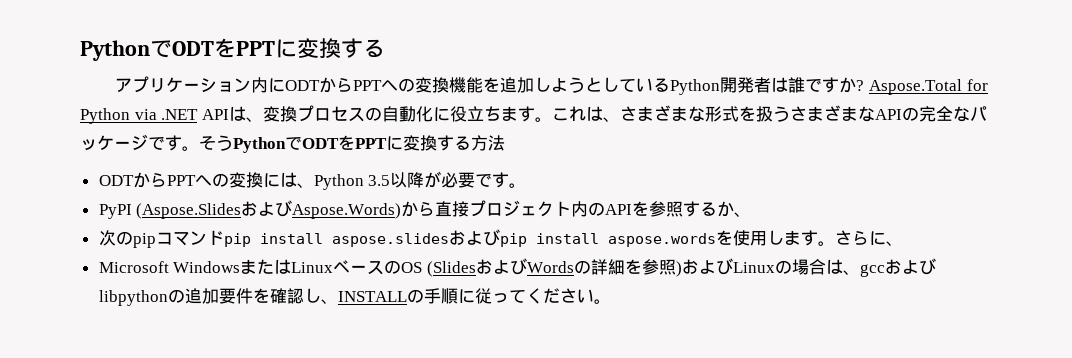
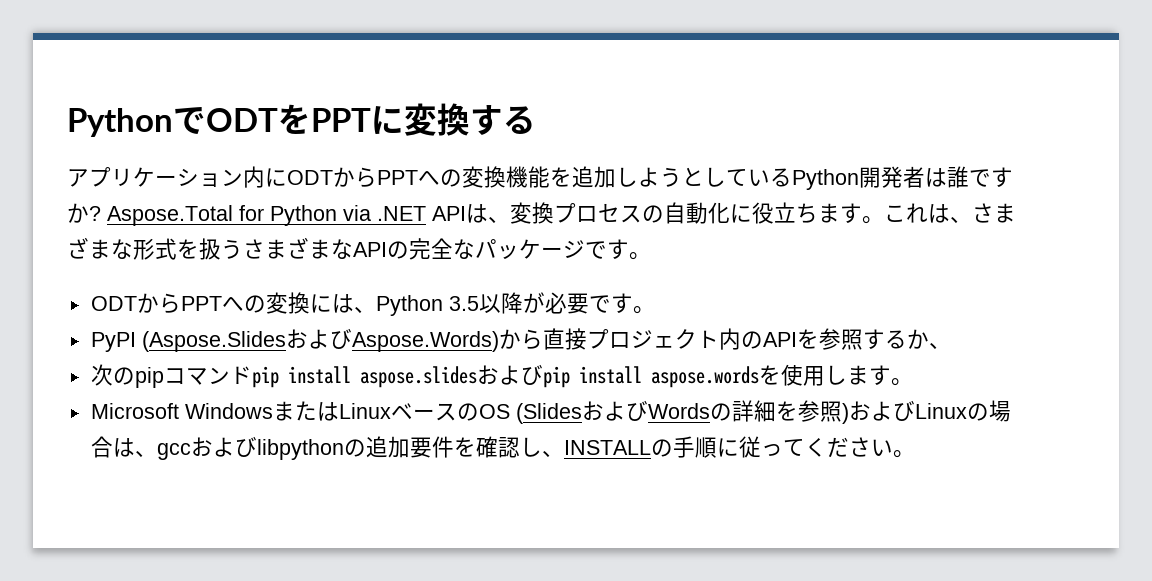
- そうPythonでODTをPPTに変換する方法
- さらに、

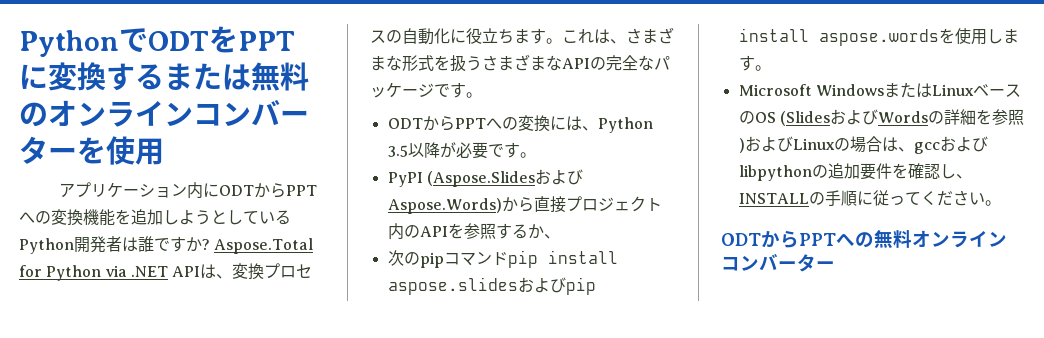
- PythonでODTをPPTに変換する
+ PythonでODTをPPTに変換するまたは無料のオンラインコンバーターを使用
+ ODTからPPTへの無料オンラインコンバーター

